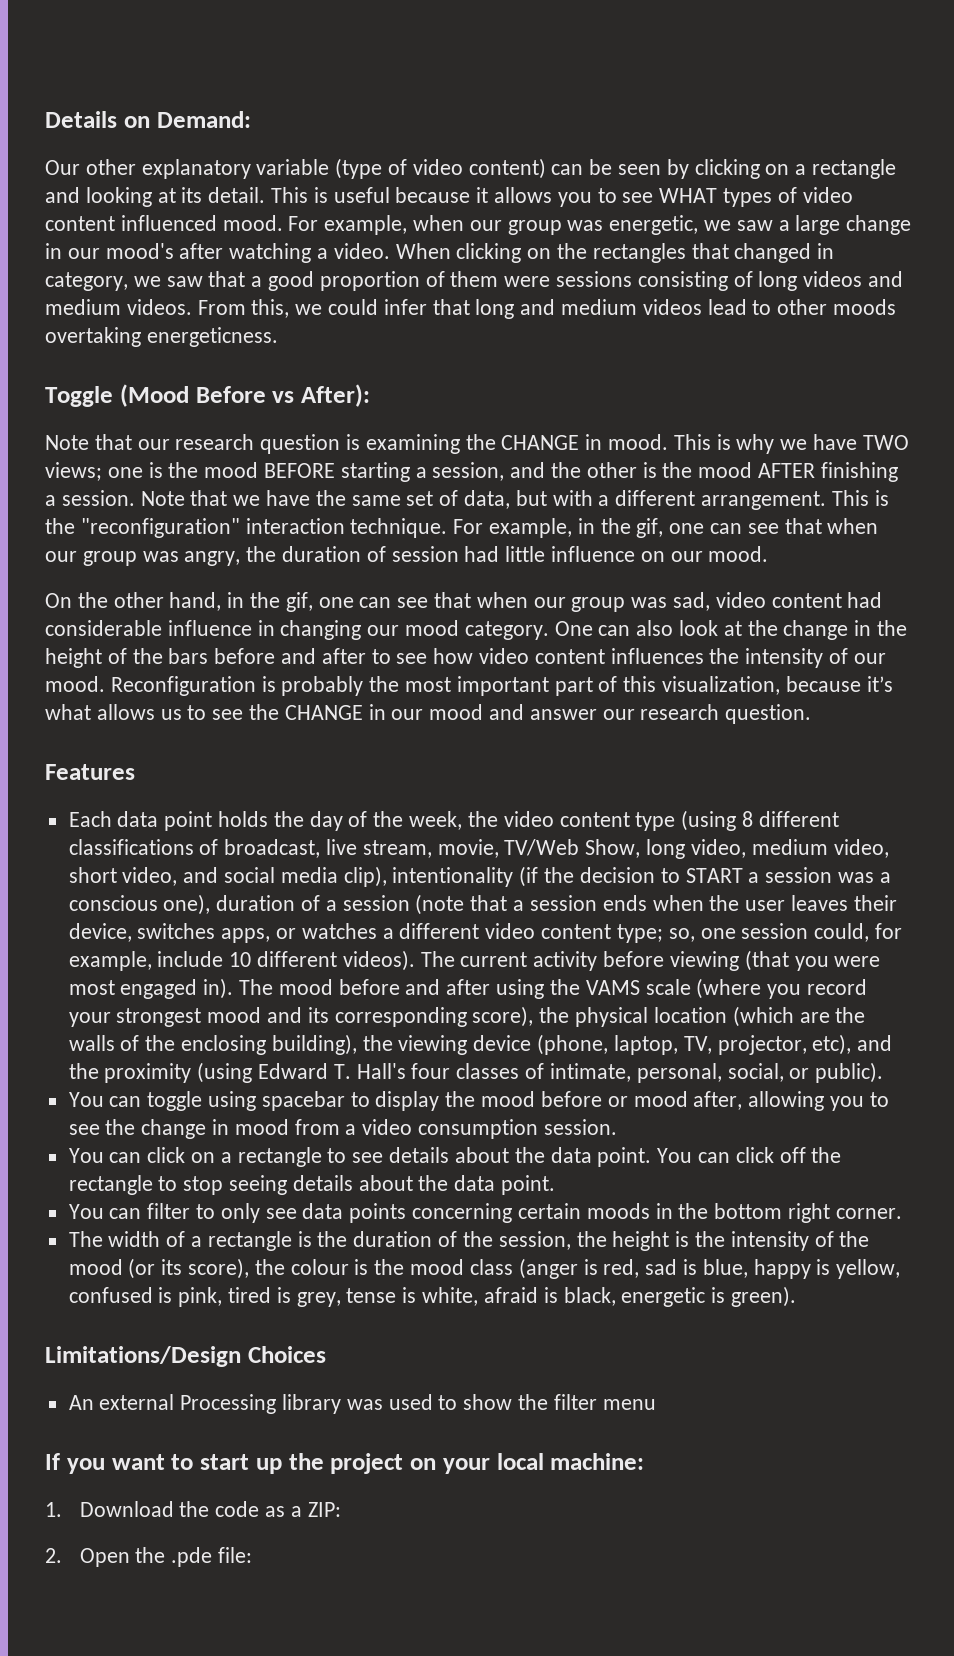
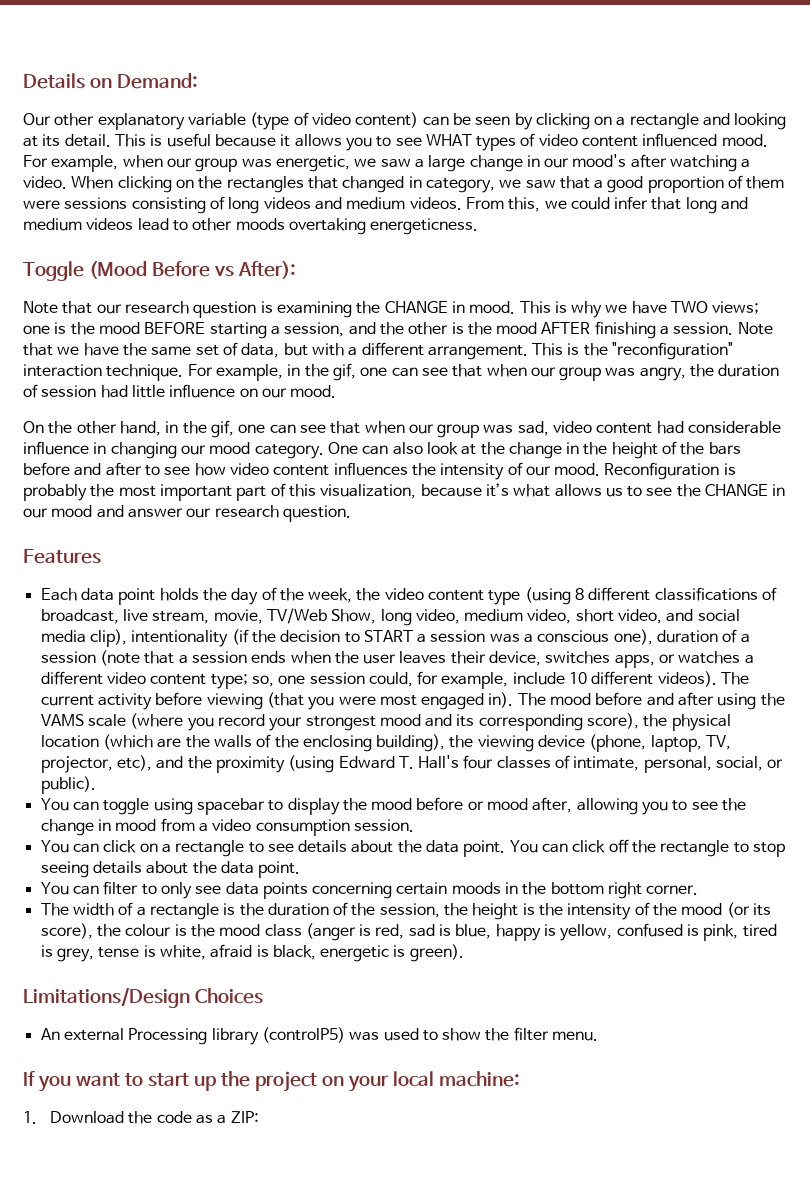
- An external Processing library was used to show the filter menu
+ An external Processing library (controlP5) was used to show the filter menu.
- 2. Open the .pde file:

